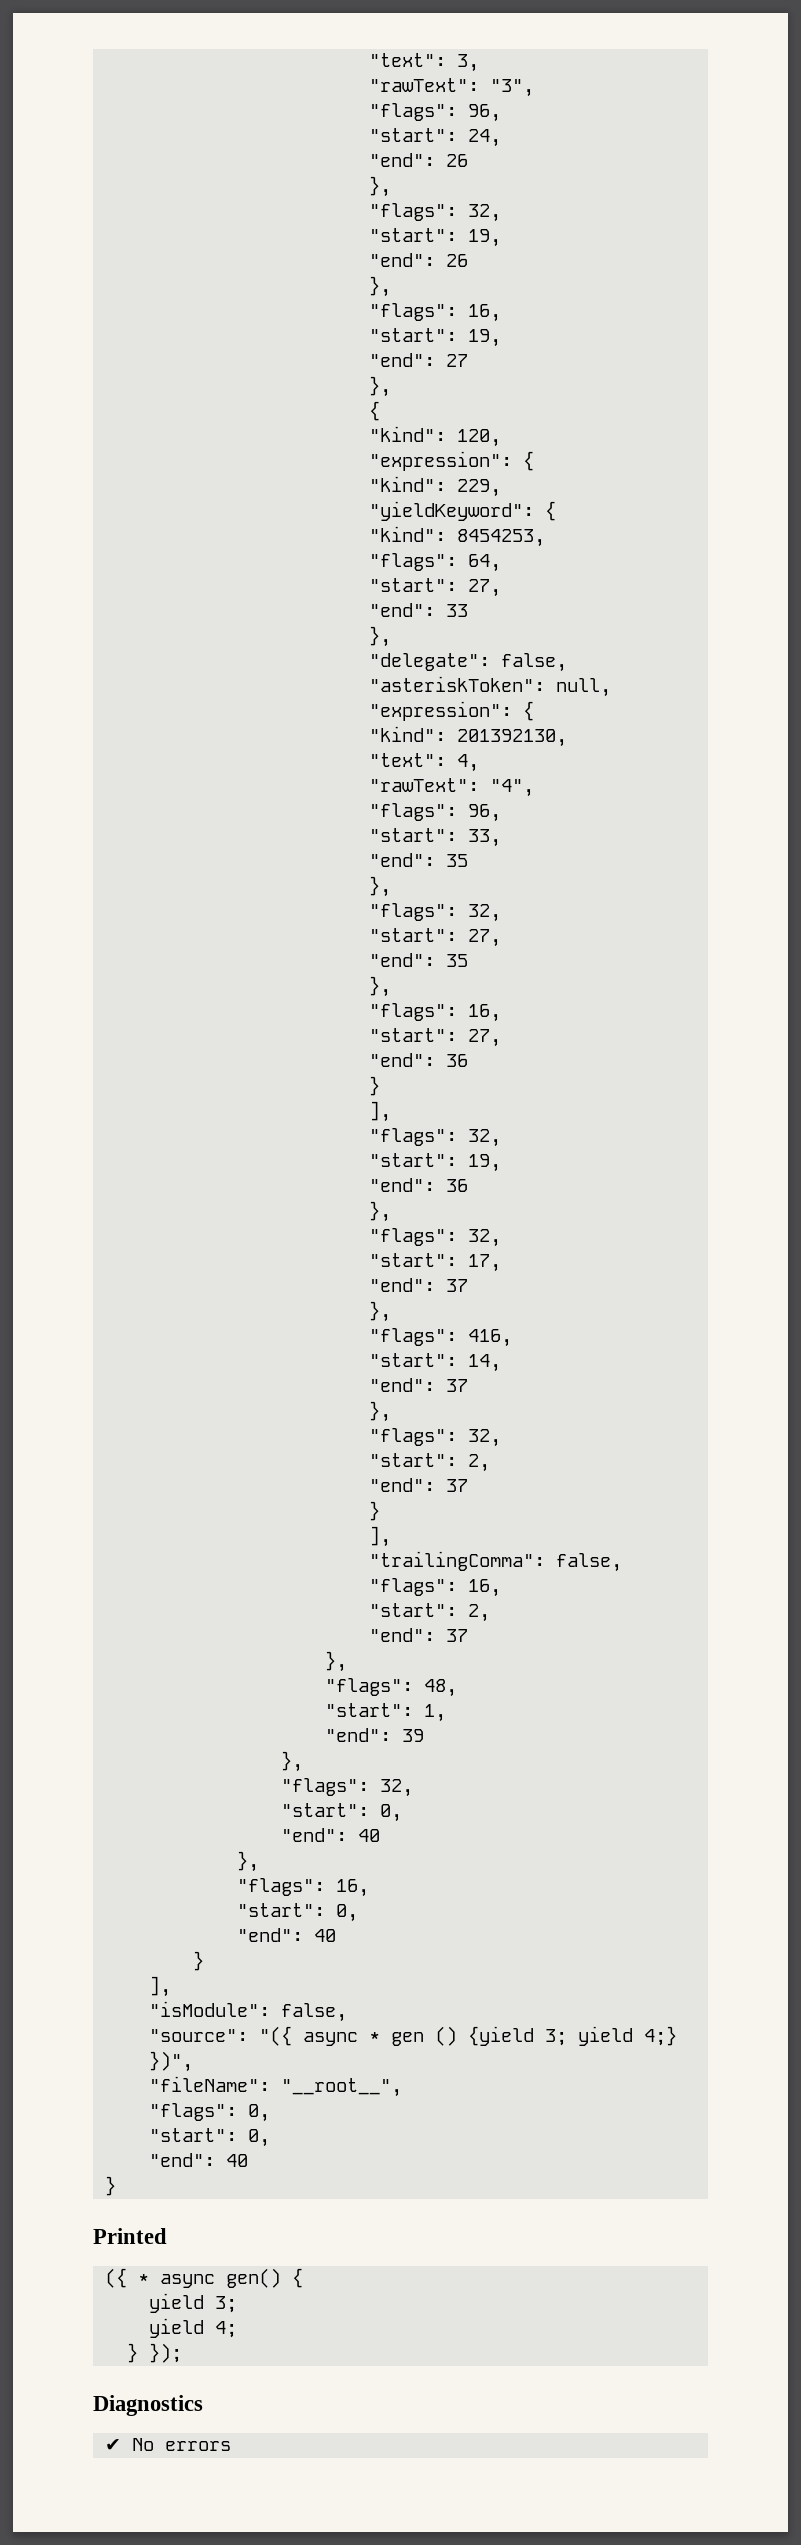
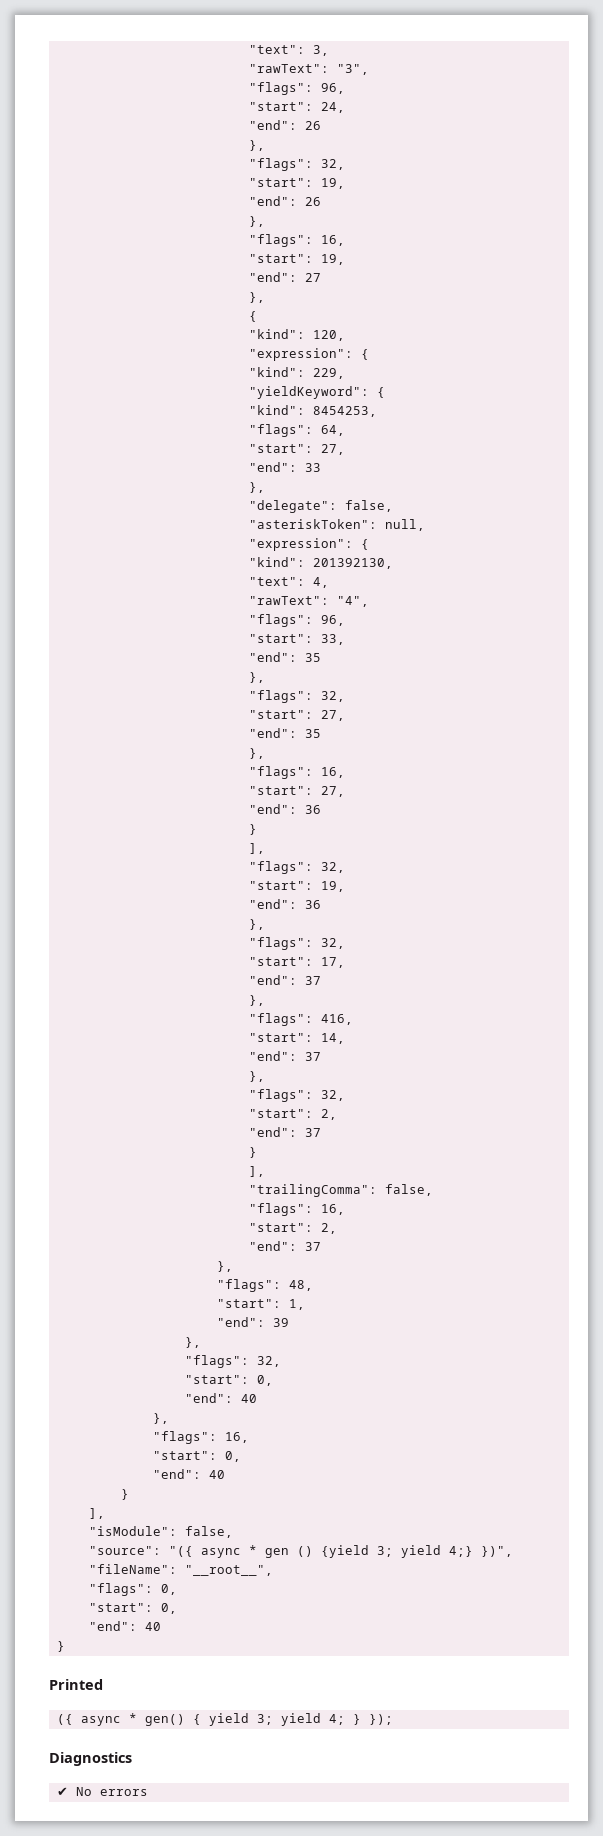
- ({ * async gen() {
- yield 3;
- yield 4;
- } });
+ ({ async * gen() { yield 3; yield 4; } });

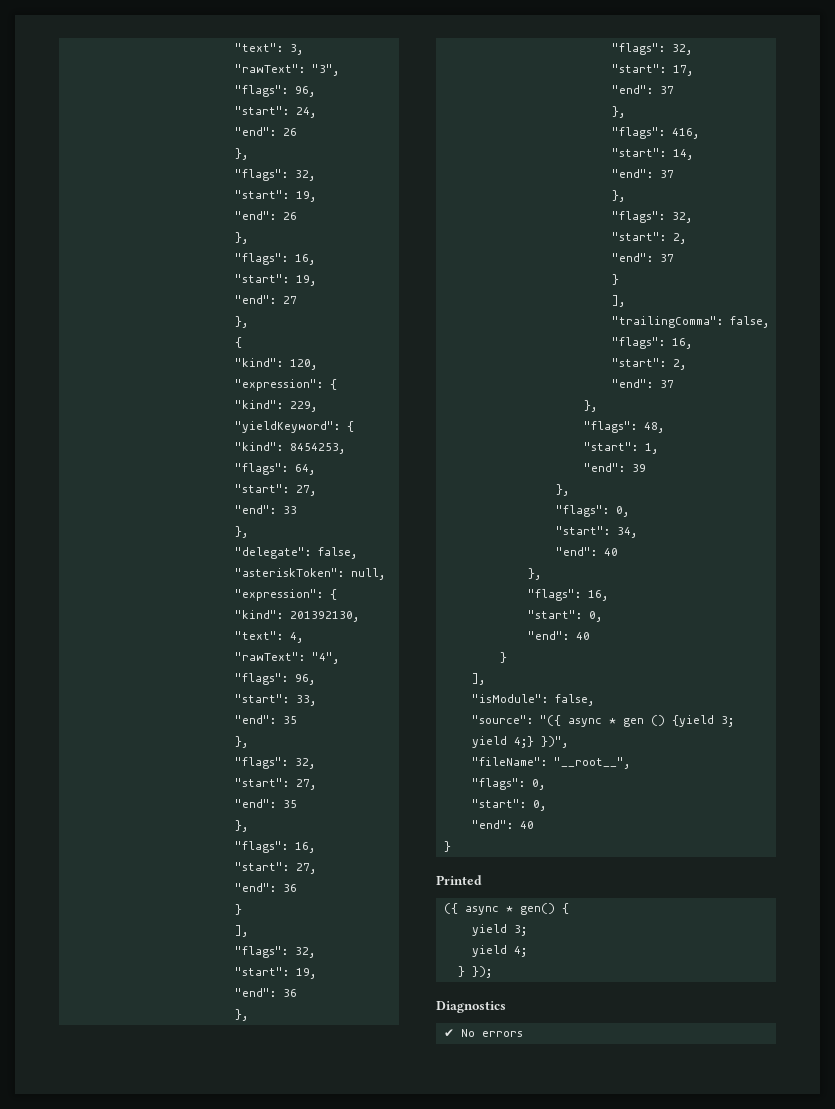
  "end": 39
  },
- "flags": 32,
- "start": 0,
+ "flags": 0,
+ "start": 34,
- ({ async * gen() { yield 3; yield 4; } });
+ ({ async * gen() {
+ yield 3;
+ yield 4;
+ } });

